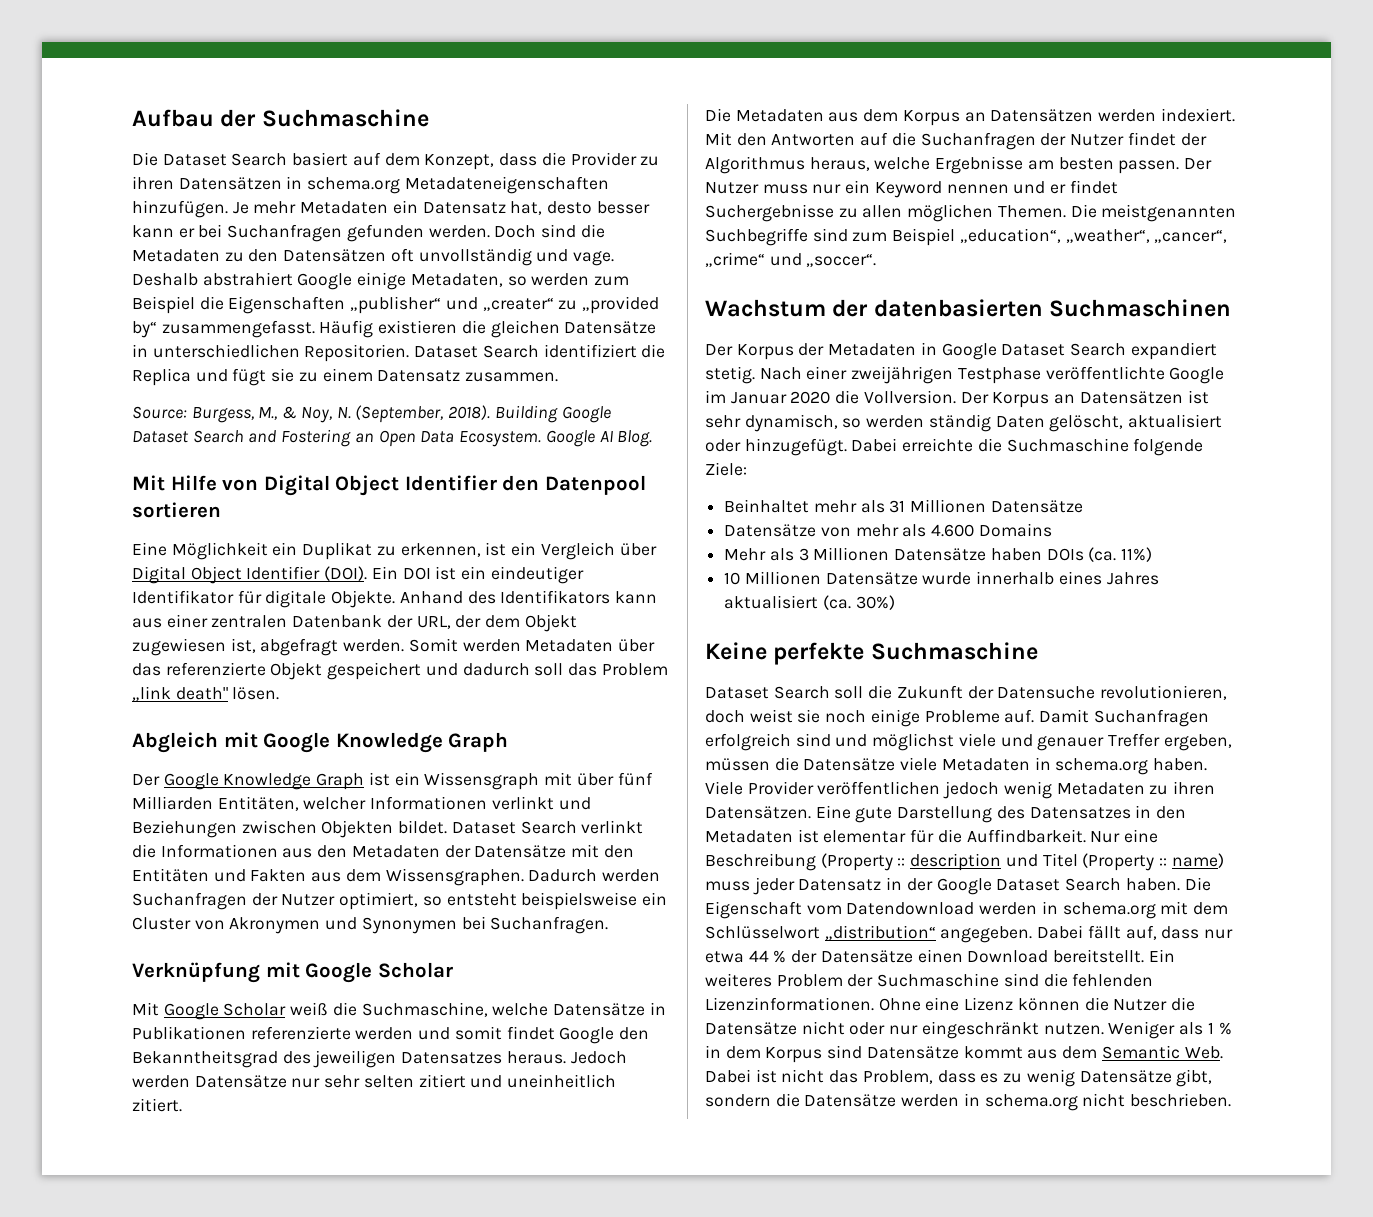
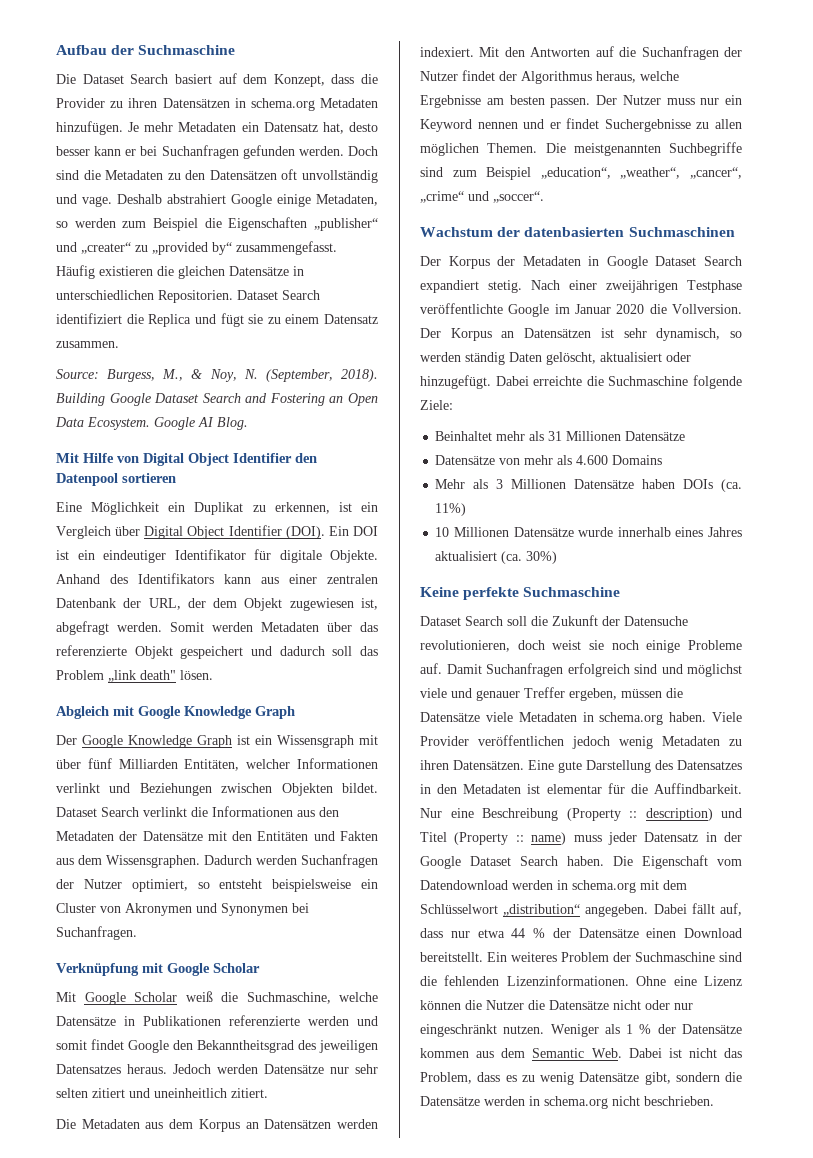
- Die Dataset Search basiert auf dem Konzept, dass die Provider zu ihren Datensätzen in schema.org Metadateneigenschaften hinzufügen.
+ Die Dataset Search basiert auf dem Konzept, dass die Provider zu ihren Datensätzen in schema.org Metadaten hinzufügen.
- Nur eine Beschreibung (Property :: description und Titel (Property :: name) muss jeder Datensatz in der Google Dataset Search haben.
+ Nur eine Beschreibung (Property :: description) und Titel (Property :: name) muss jeder Datensatz in der Google Dataset Search haben.
- Weniger als 1 % in dem Korpus sind Datensätze kommt aus dem Semantic Web. Dabei ist nicht das Problem, dass es zu wenig Datensätze gibt, sondern die Datensätze werden in schema.org nicht beschrieben.
+ Weniger als 1 % der Datensätze kommen aus dem Semantic Web. Dabei ist nicht das Problem, dass es zu wenig Datensätze gibt, sondern die Datensätze werden in schema.org nicht beschrieben.

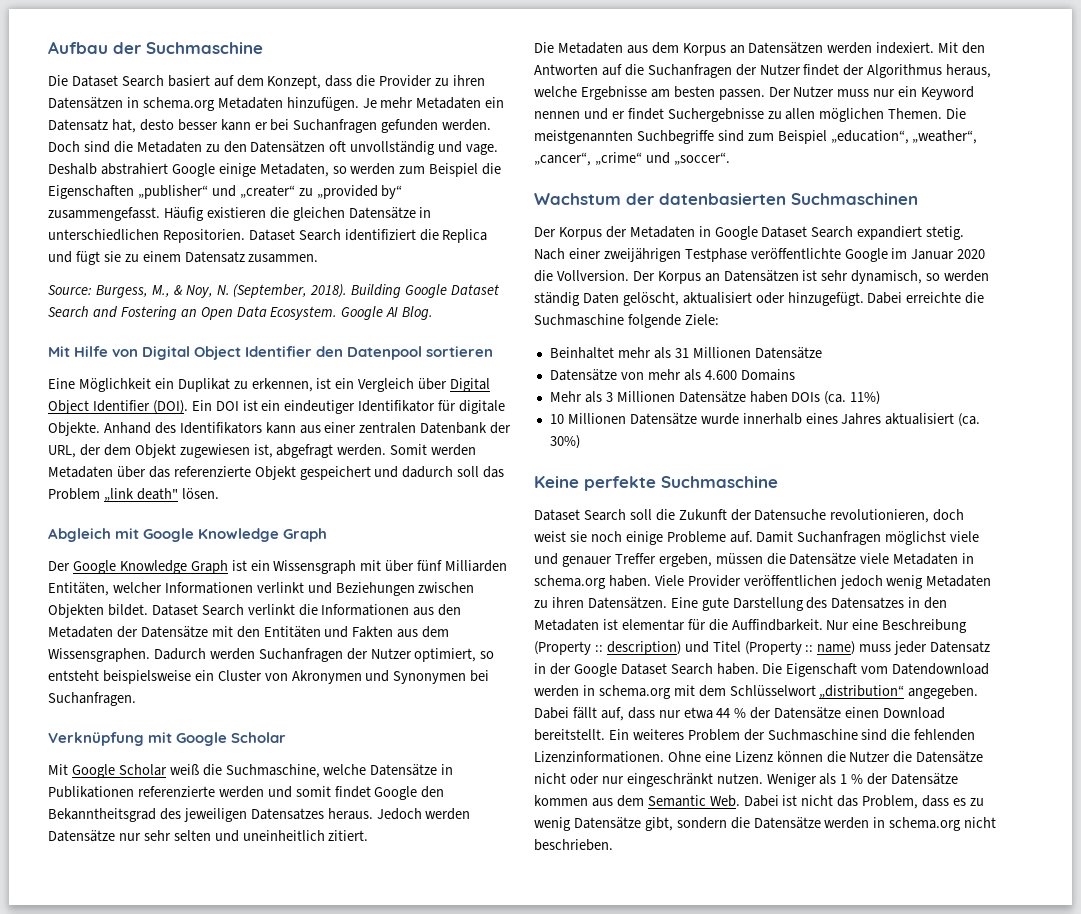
- Jedoch werden Datensätze nur sehr selten zitiert und uneinheitlich zitiert.
+ Jedoch werden Datensätze nur sehr selten und uneinheitlich zitiert.
- Damit Suchanfragen erfolgreich sind und möglichst viele und genauer Treffer ergeben, müssen die Datensätze viele Metadaten in schema.org haben.
+ Damit Suchanfragen möglichst viele und genauer Treffer ergeben, müssen die Datensätze viele Metadaten in schema.org haben.

